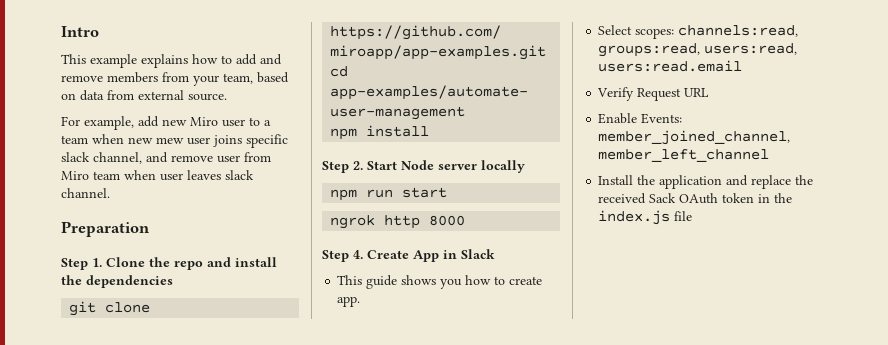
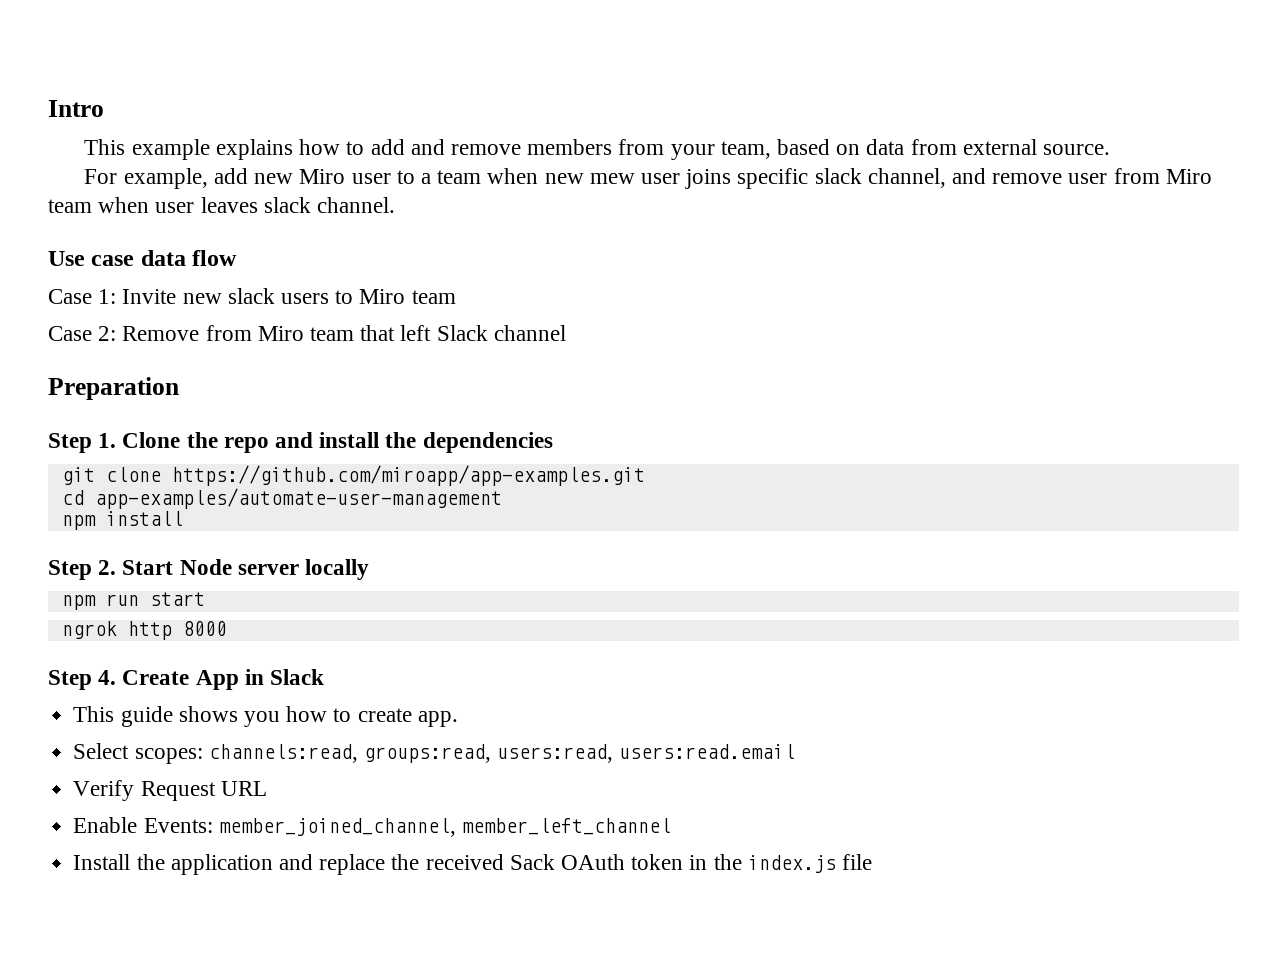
+ Use case data flow
+ Case 1: Invite new slack users to Miro team
+ Case 2: Remove from Miro team that left Slack channel

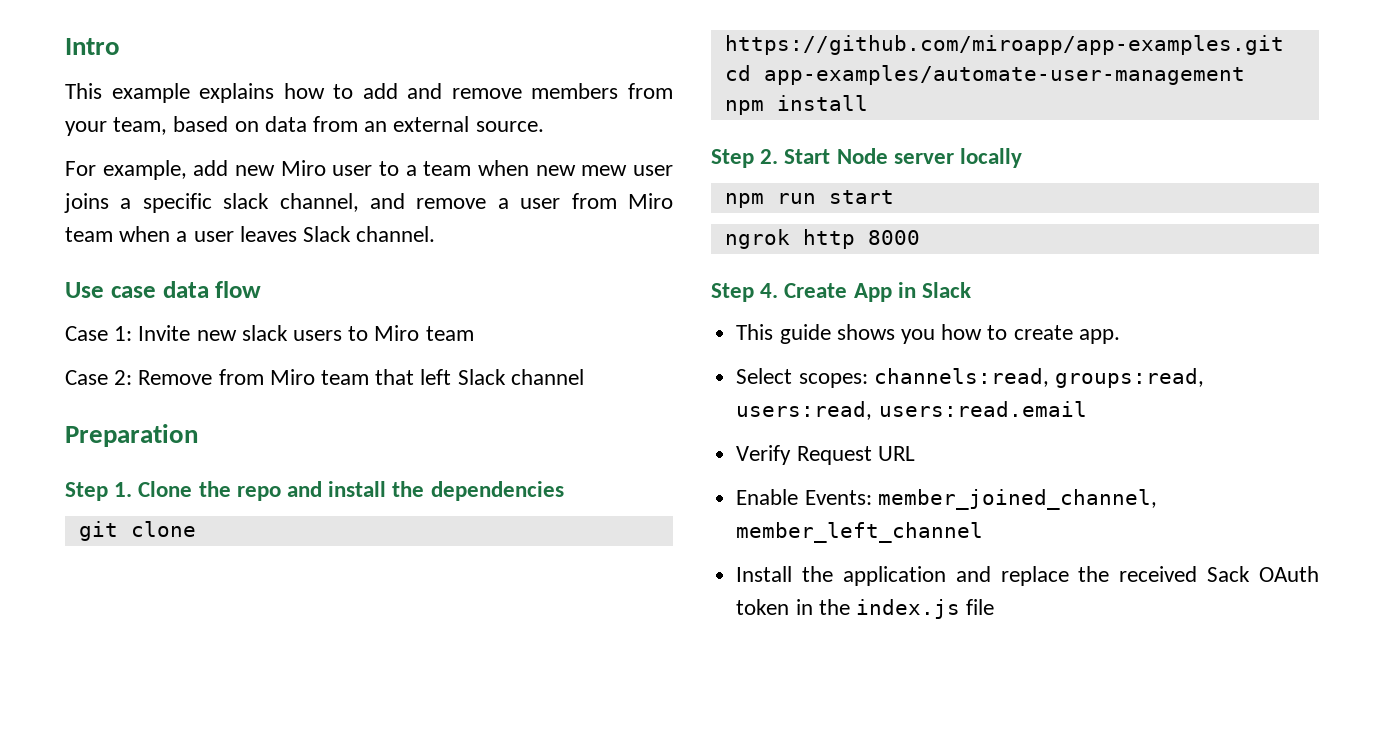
- This example explains how to add and remove members from your team, based on data from external source.
+ This example explains how to add and remove members from your team, based on data from an external source.
- For example, add new Miro user to a team when new mew user joins specific slack channel, and remove user from Miro team when user leaves slack channel.
+ For example, add new Miro user to a team when new mew user joins a specific slack channel, and remove a user from Miro team when a user leaves Slack channel.

